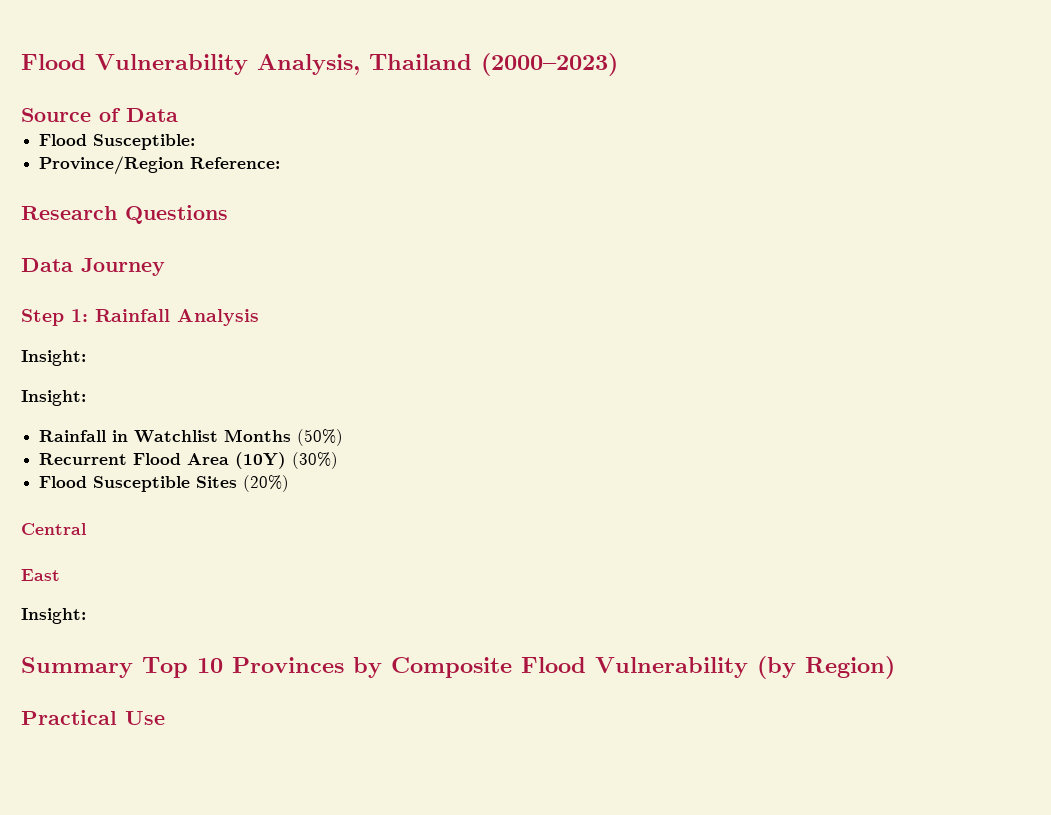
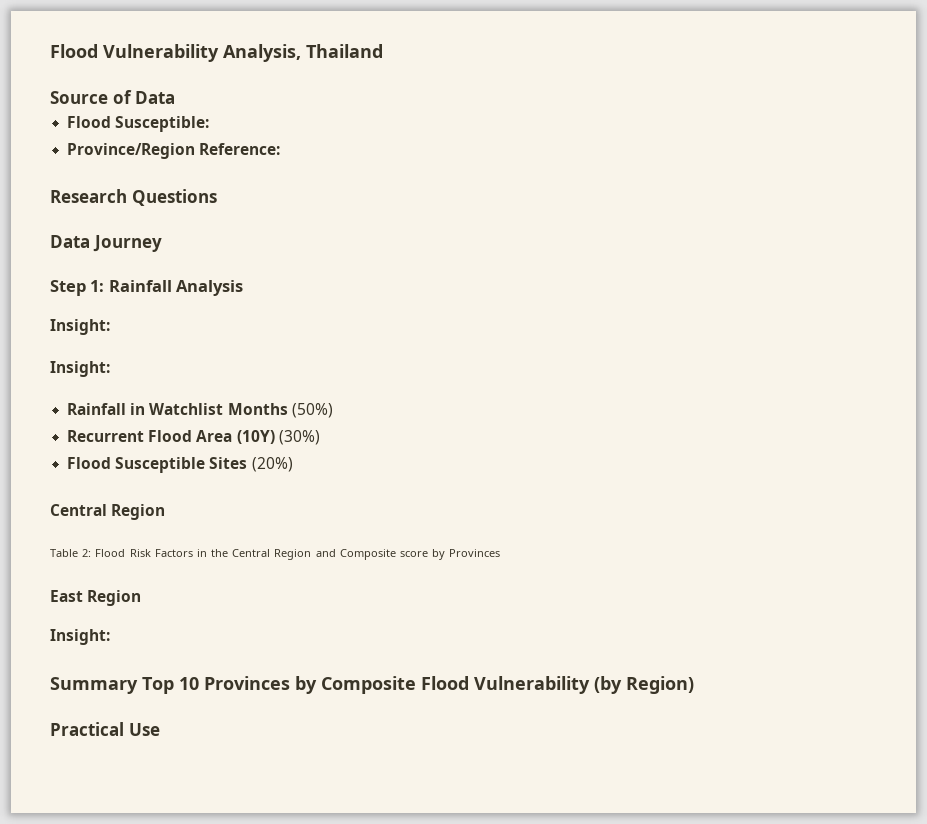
- Flood Vulnerability Analysis, Thailand (2000–2023)
+ Flood Vulnerability Analysis, Thailand
  Flood Susceptible Sites (20%)
- Central
+ Central Region
+ Table 2: Flood Risk Factors in the Central Region and Composite score by Provinces
- East
+ East Region

